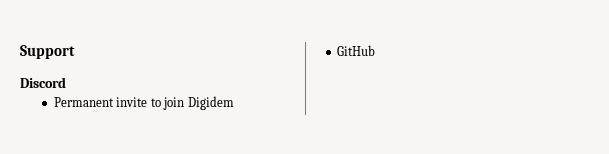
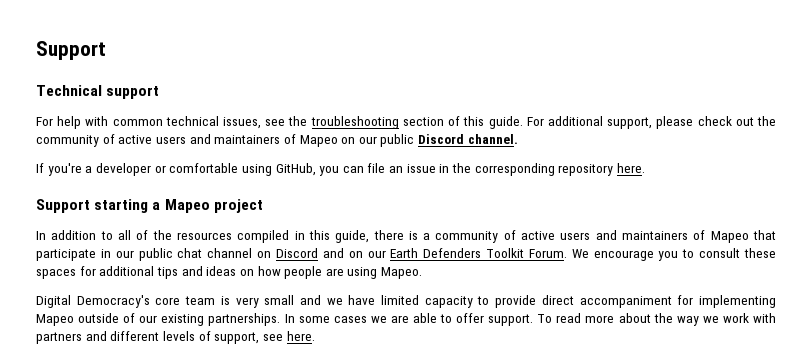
- Discord
- Permanent invite to join Digidem
- GitHub
+ Technical support
+ For help with common technical issues, see the troubleshooting section of this guide. For additional support, please check out the community of active users and maintainers of Mapeo on our public Discord channel.
+ If you're a developer or comfortable using GitHub, you can file an issue in the corresponding repository here.
+ Support starting a Mapeo project
+ In addition to all of the resources compiled in this guide, there is a community of active users and maintainers of Mapeo that participate in our public chat channel on Discord and on our Earth Defenders Toolkit Forum. We encourage you to consult these spaces for additional tips and ideas on how people are using Mapeo.
+ Digital Democracy's core team is very small and we have limited capacity to provide direct accompaniment for implementing Mapeo outside of our existing partnerships. In some cases we are able to offer support. To read more about the way we work with partners and different levels of support, see here.

